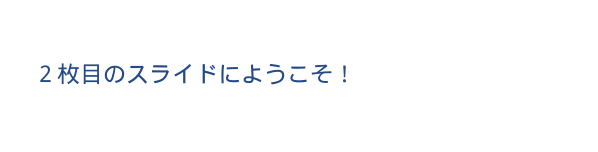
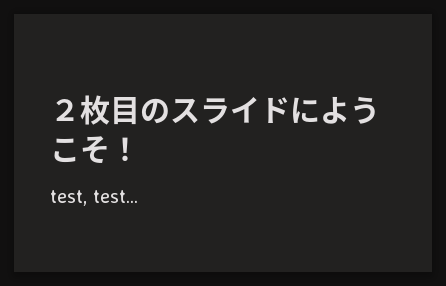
+ test, test...

